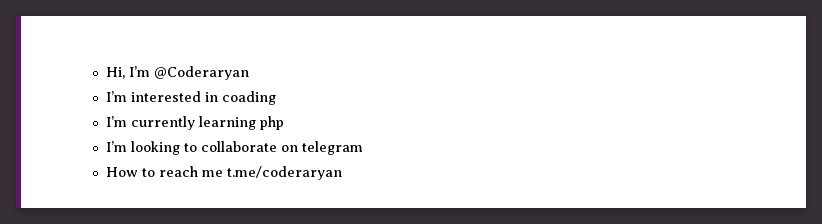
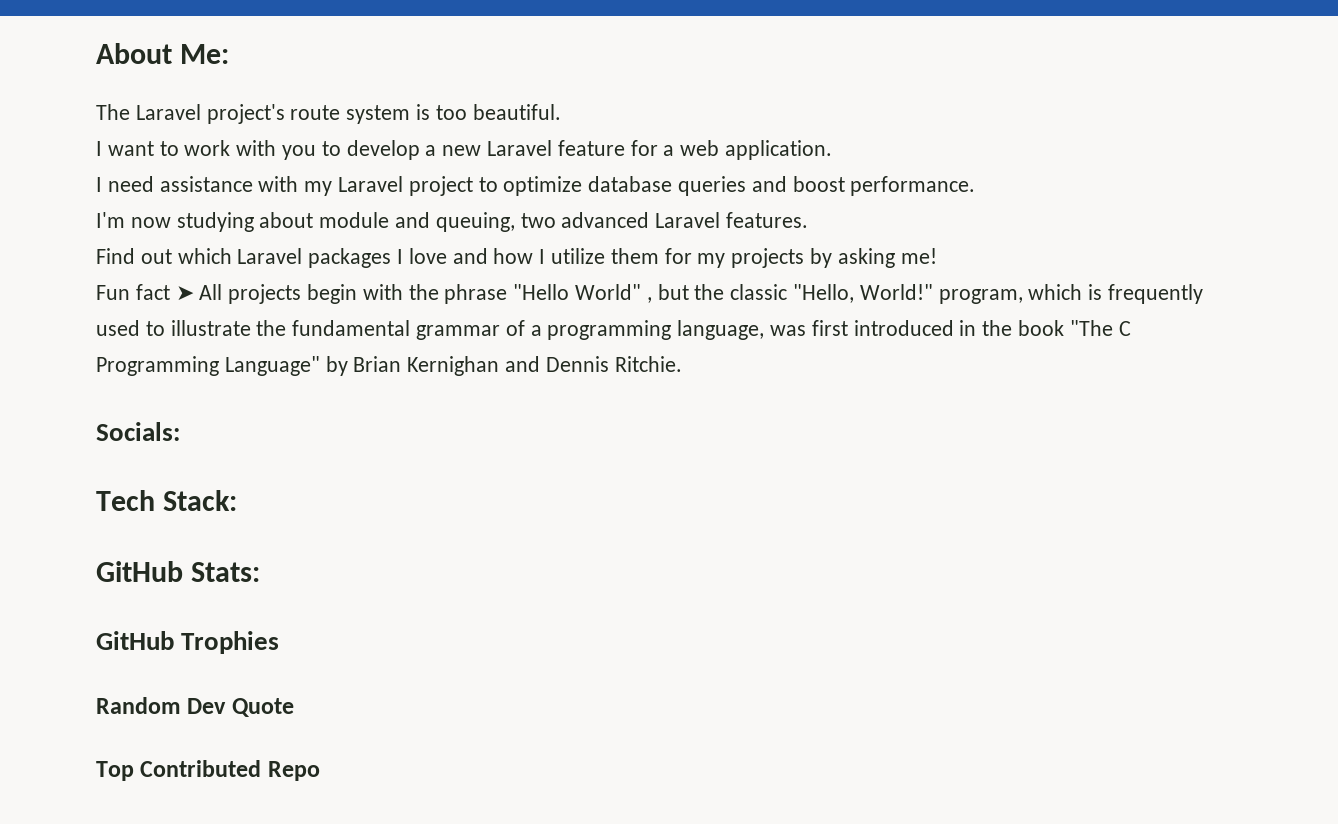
- Hi, I’m @Coderaryan
- I’m interested in coading
- I’m currently learning php
- I’m looking to collaborate on telegram
- How to reach me t.me/coderaryan
+ About Me:
+ The Laravel project's route system is too beautiful.
+ I want to work with you to develop a new Laravel feature for a web application.
+ I need assistance with my Laravel project to optimize database queries and boost performance.
+ I'm now studying about module and queuing, two advanced Laravel features.
+ Find out which Laravel packages I love and how I utilize them for my projects by asking me!
+ Fun fact ➤ All projects begin with the phrase "Hello World" , but the classic "Hello, World!" program, which is frequently used to illustrate the fundamental grammar of a programming language, was first introduced in the book "The C Programming Language" by Brian Kernighan and Dennis Ritchie.
+ Socials:
+ Tech Stack:
+ GitHub Stats:
+ GitHub Trophies
+ Random Dev Quote
+ Top Contributed Repo

